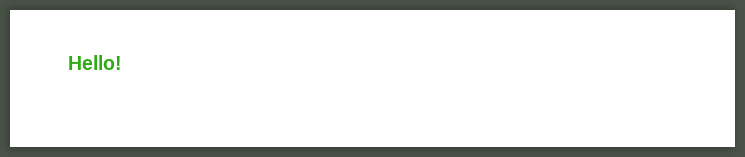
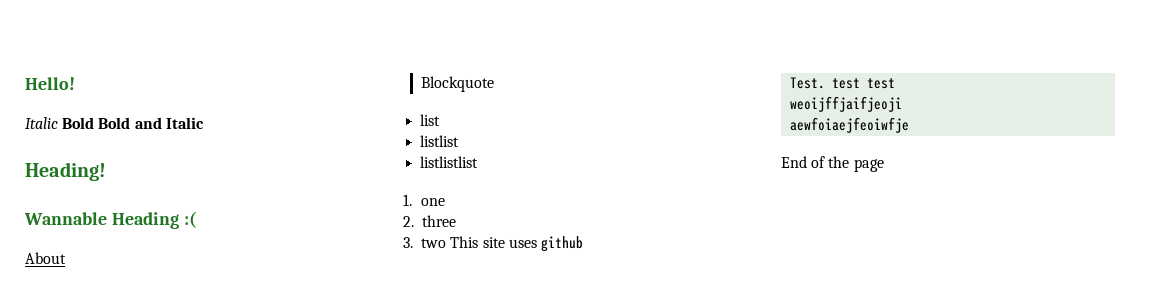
+ Italic Bold Bold and Italic
+ Heading!
+ Wannable Heading :(
+ About
+ Blockquote
+ list
+ listlist
+ listlistlist
+ 1. one
+ 2. three
+ 3. two This site uses github
+ Test. test test
+ weoijffjaifjeoji
+ aewfoiaejfeoiwfje
+ End of the page

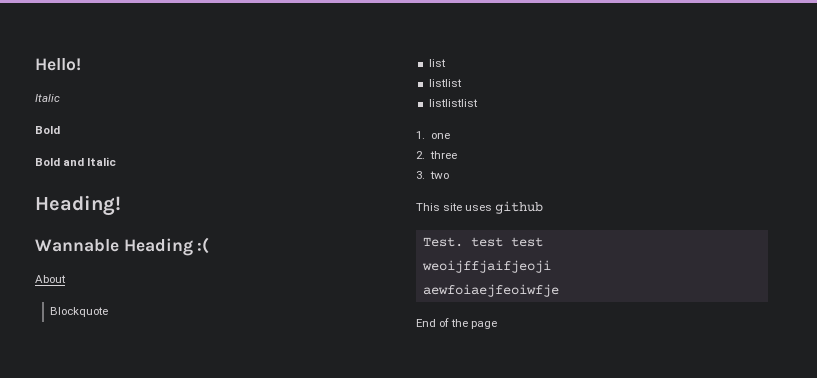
  Hello!
- Italic Bold Bold and Italic
+ Italic
+ Bold
+ Bold and Italic
- 3. two This site uses github
+ 3. two
+ This site uses github

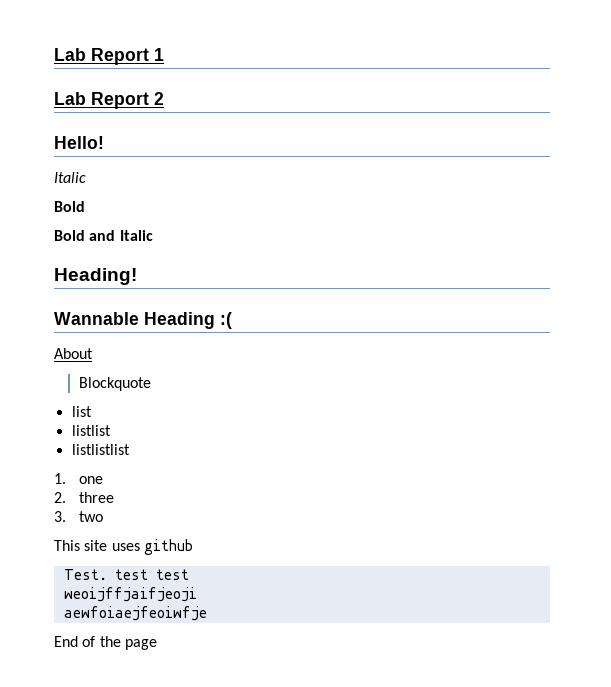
+ Lab Report 1
+ Lab Report 2

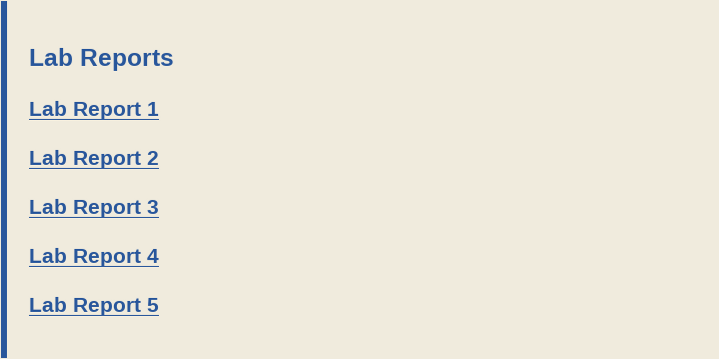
+ Lab Reports
- Hello!
- Italic
- Bold
- Bold and Italic
- Heading!
- Wannable Heading :(
- About
- Blockquote
- list
- listlist
- listlistlist
- 1. one
- 2. three
- 3. two
- This site uses github
- Test. test test
- weoijffjaifjeoji
- aewfoiaejfeoiwfje
- End of the page
+ Lab Report 3
+ Lab Report 4
+ Lab Report 5

